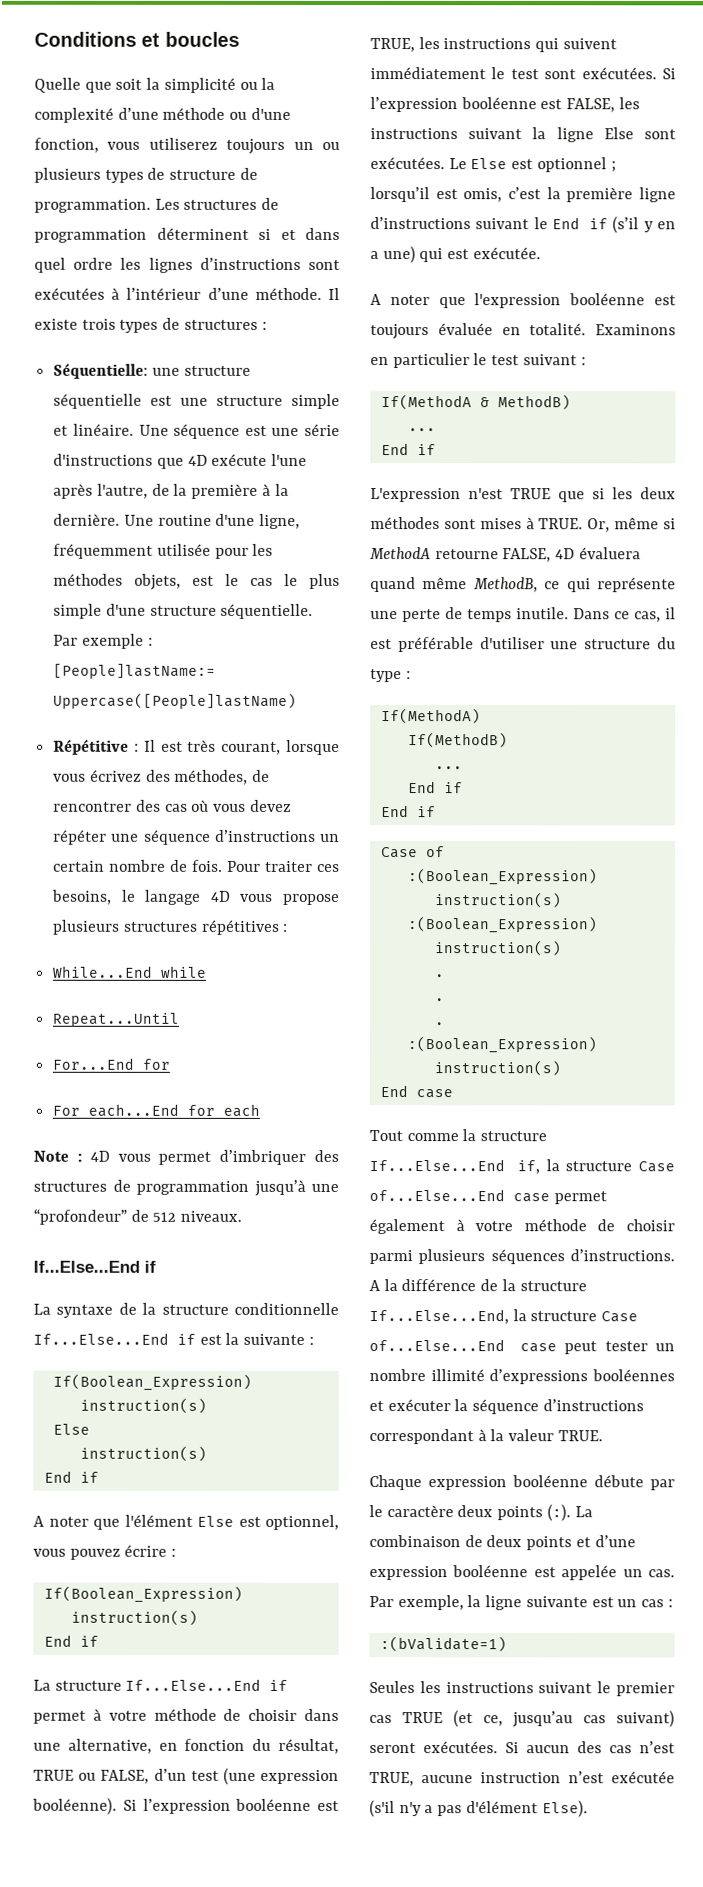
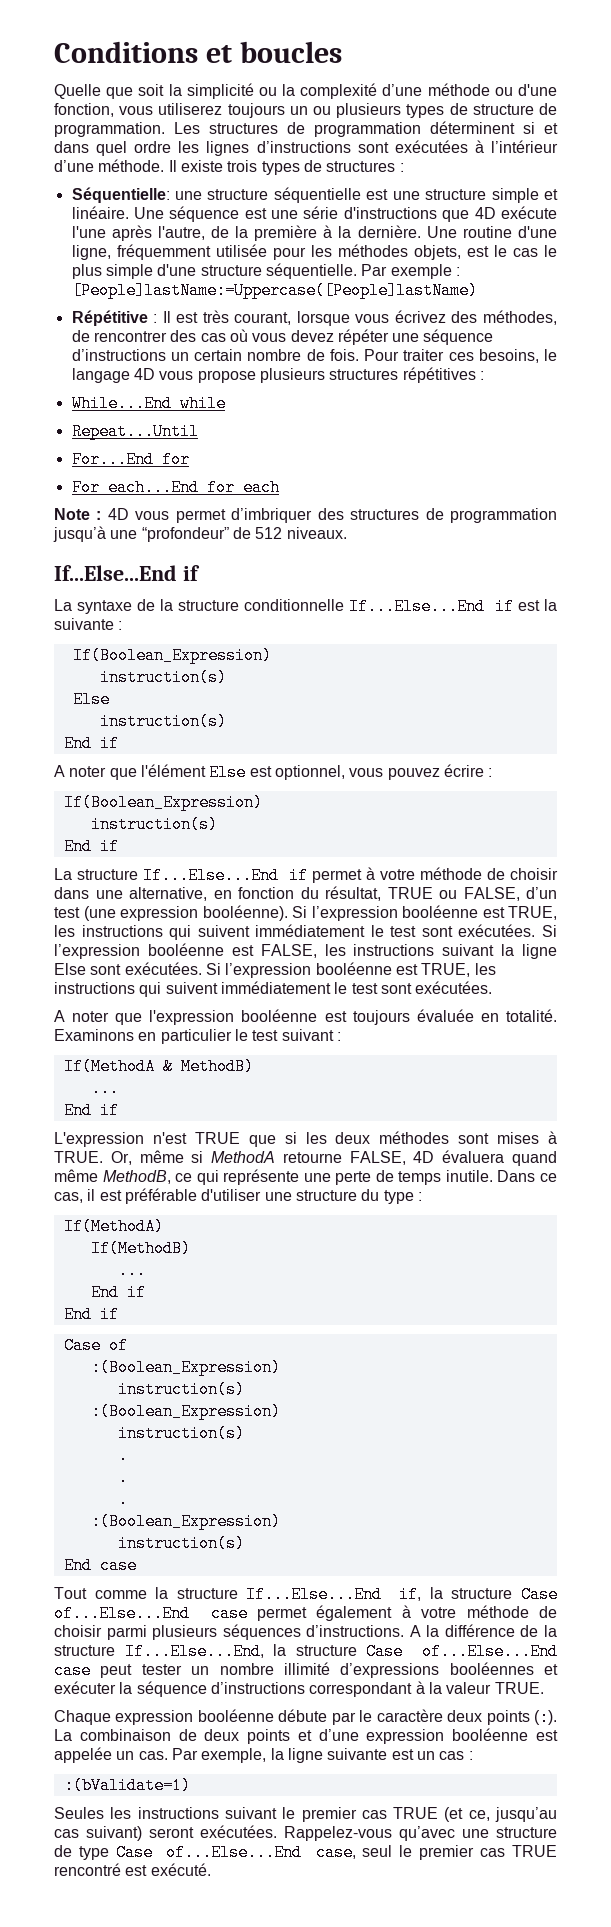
- Si l’expression booléenne est FALSE, les instructions suivant la ligne Else sont exécutées. Le Else est optionnel ; lorsqu’il est omis, c’est la première ligne d’instructions suivant le End if (s’il y en a une) qui est exécutée.
+ Si l’expression booléenne est FALSE, les instructions suivant la ligne Else sont exécutées. Si l’expression booléenne est TRUE, les instructions qui suivent immédiatement le test sont exécutées.
- Si aucun des cas n’est TRUE, aucune instruction n’est exécutée (s'il n'y a pas d'élément Else).
+ Rappelez-vous qu’avec une structure de type Case of...Else...End case, seul le premier cas TRUE rencontré est exécuté.

